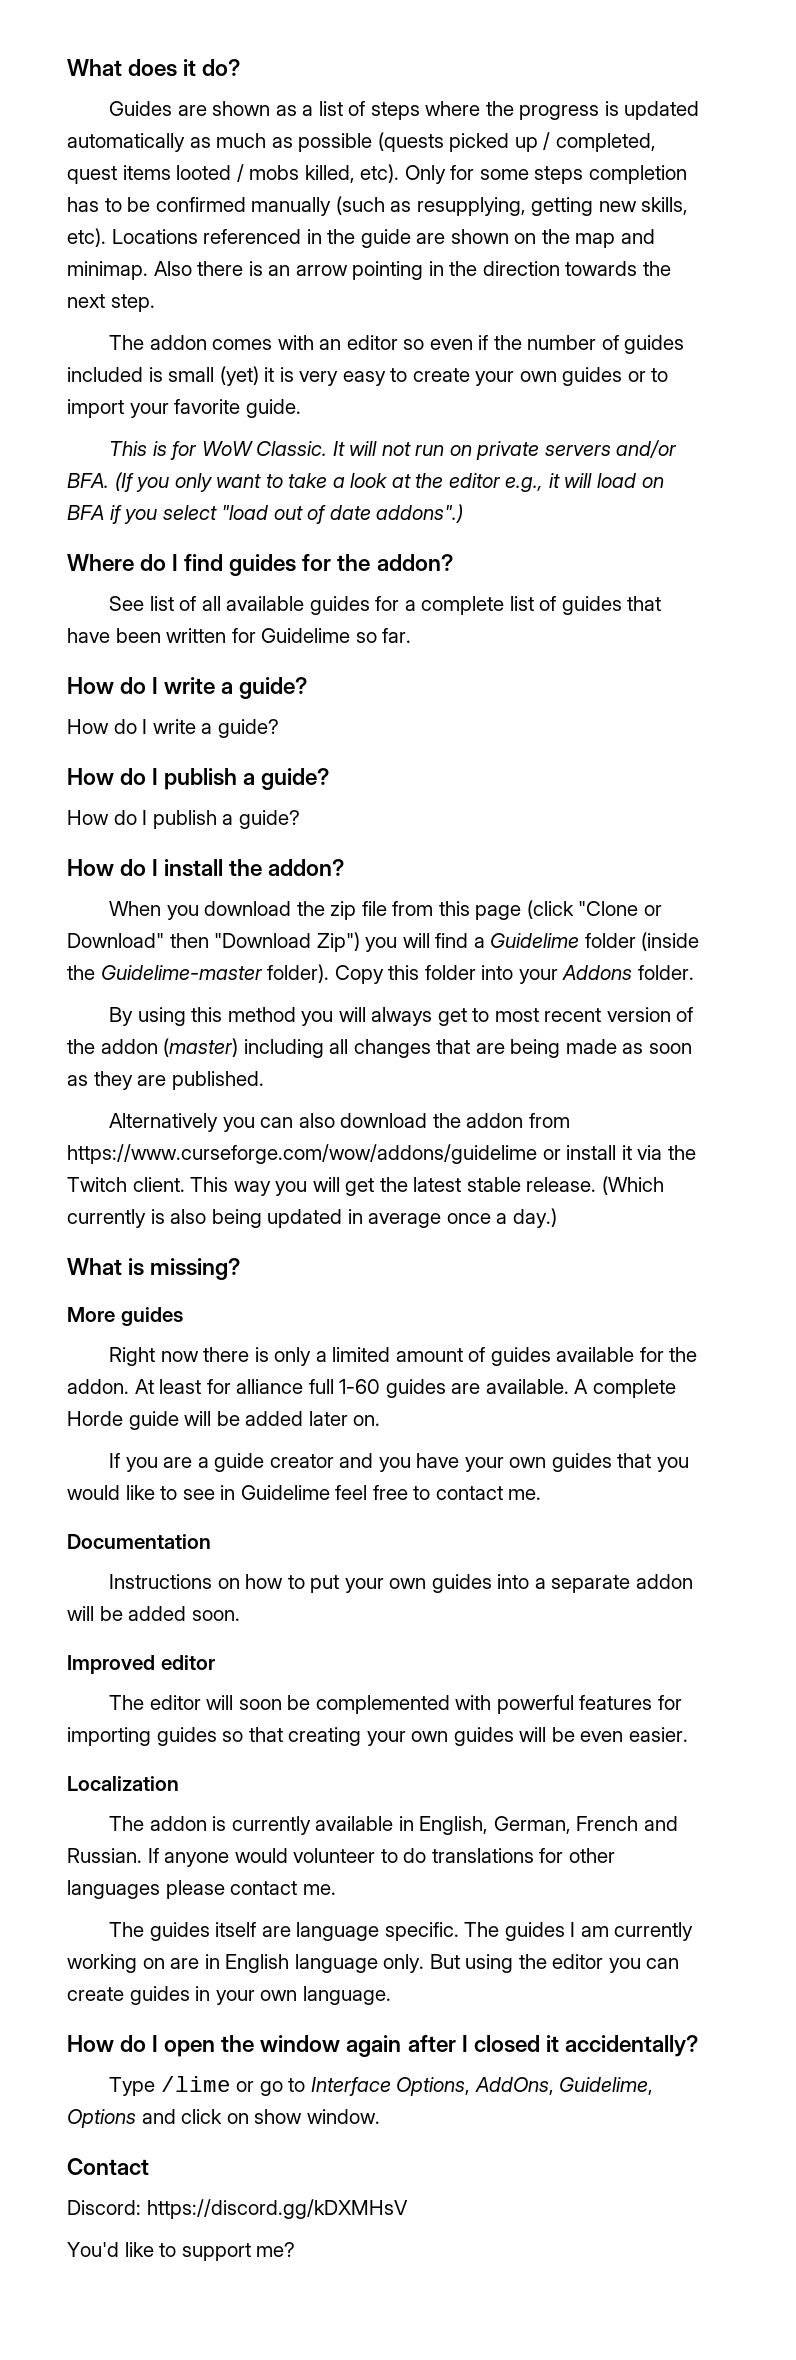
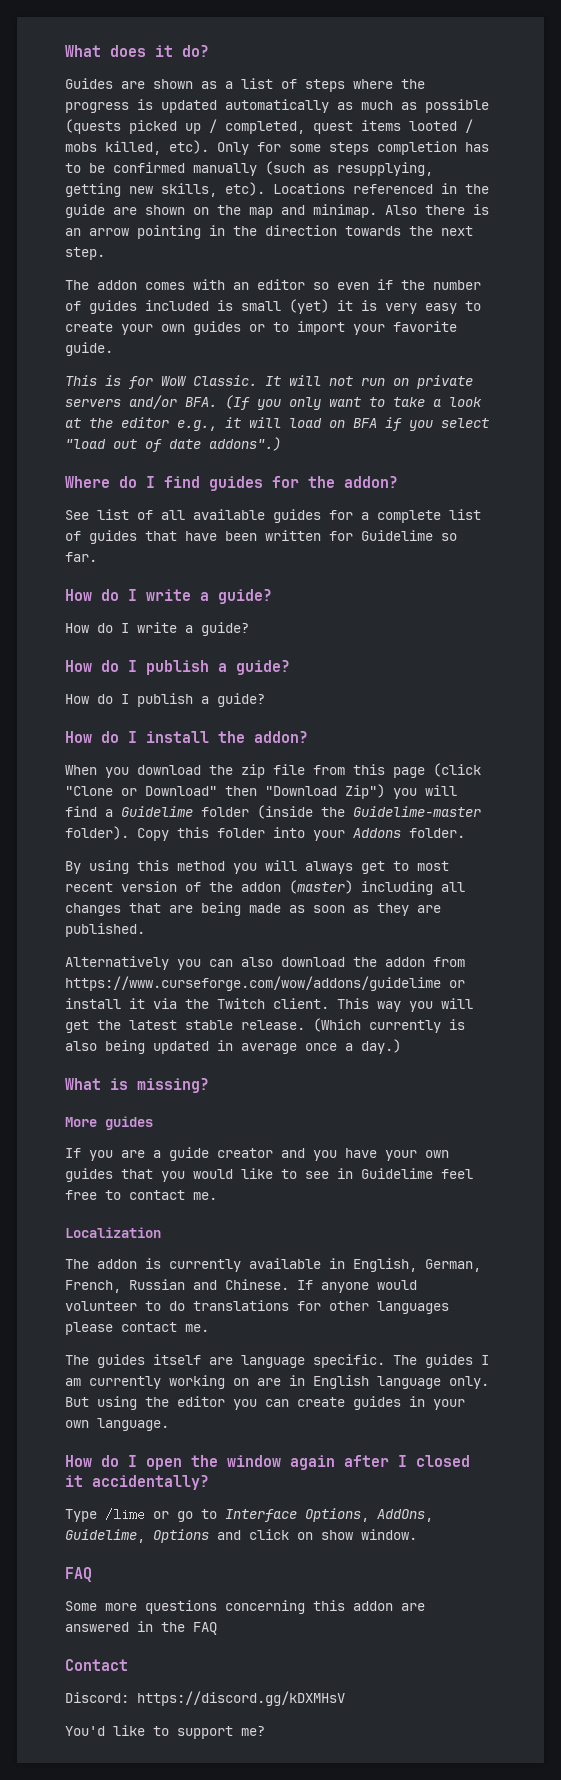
- Right now there is only a limited amount of guides available for the addon. At least for alliance full 1-60 guides are available. A complete Horde guide will be added later on.
- Documentation
- Instructions on how to put your own guides into a separate addon will be added soon.
- Improved editor
- The editor will soon be complemented with powerful features for importing guides so that creating your own guides will be even easier.
- The addon is currently available in English, German, French and Russian.
+ The addon is currently available in English, German, French, Russian and Chinese.
  Type /lime or go to Interface Options, AddOns, Guidelime, Options and click on show window.
+ FAQ
+ Some more questions concerning this addon are answered in the FAQ

